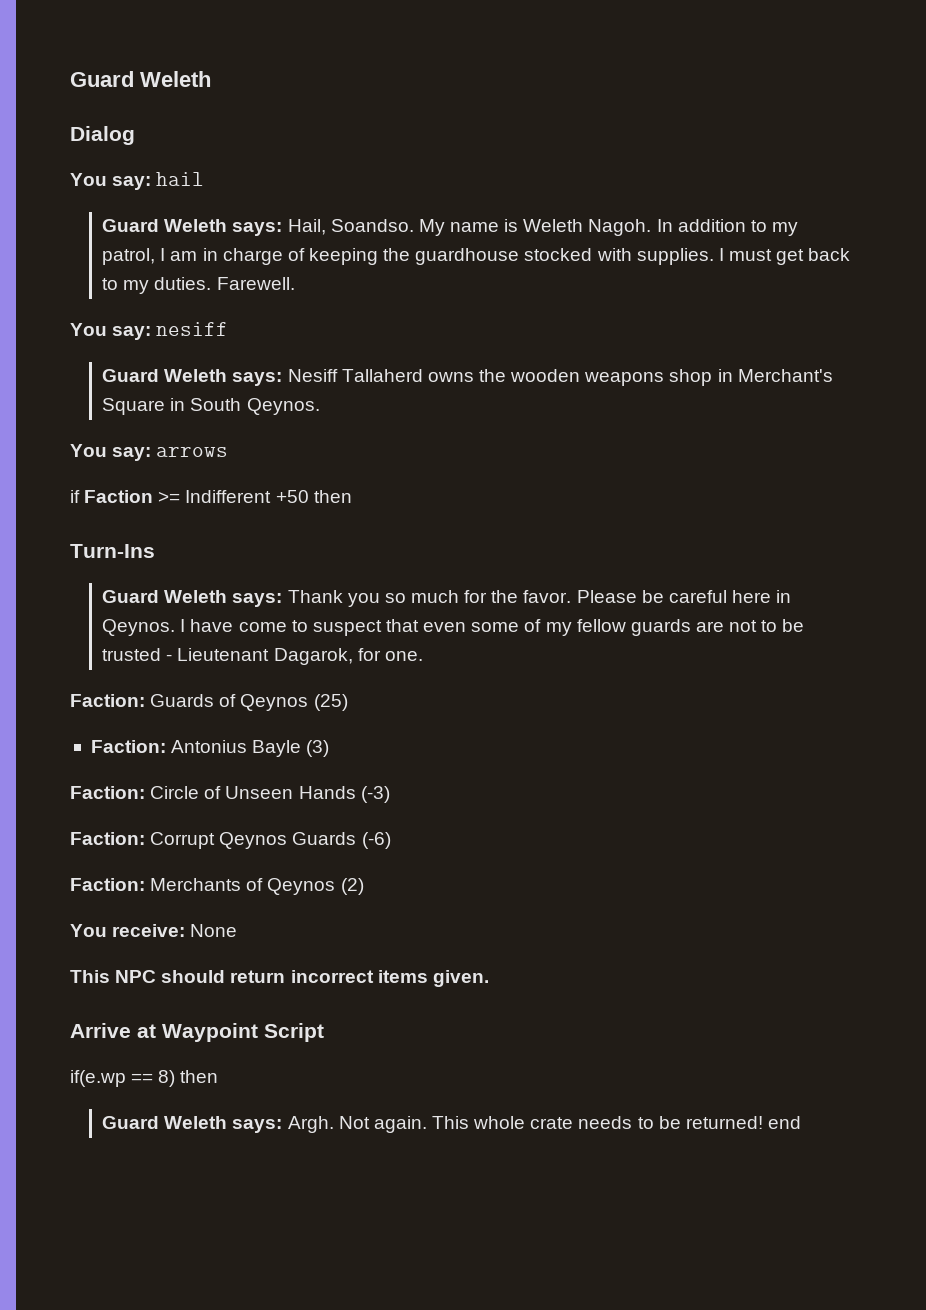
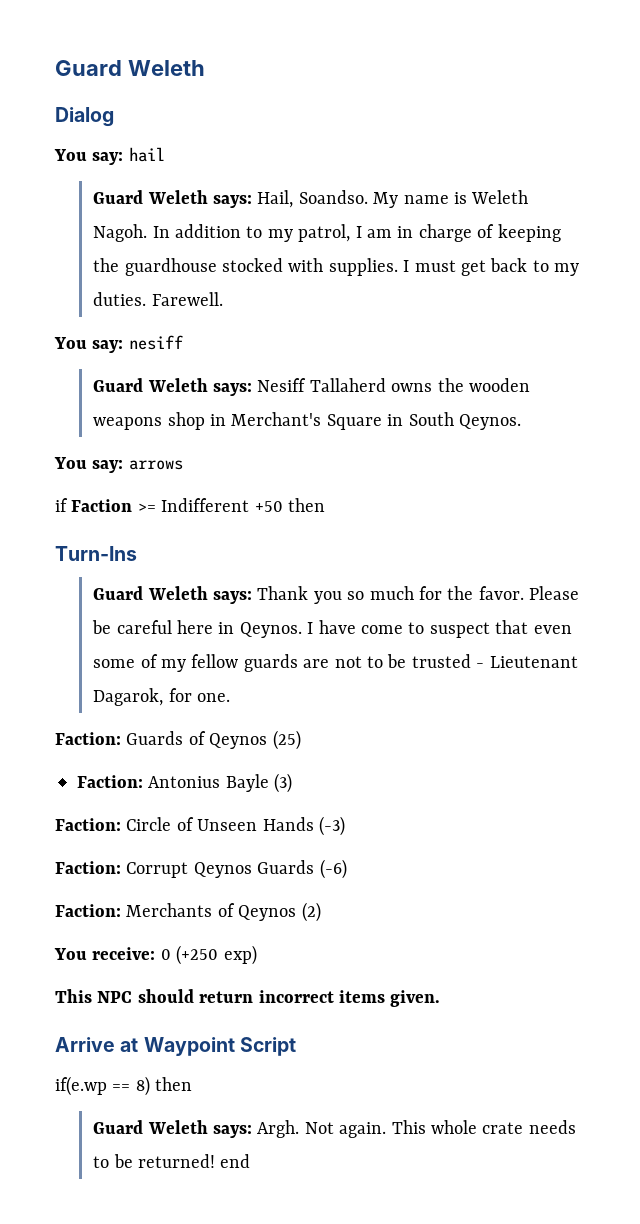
- You receive: None
+ You receive: 0 (+250 exp)

